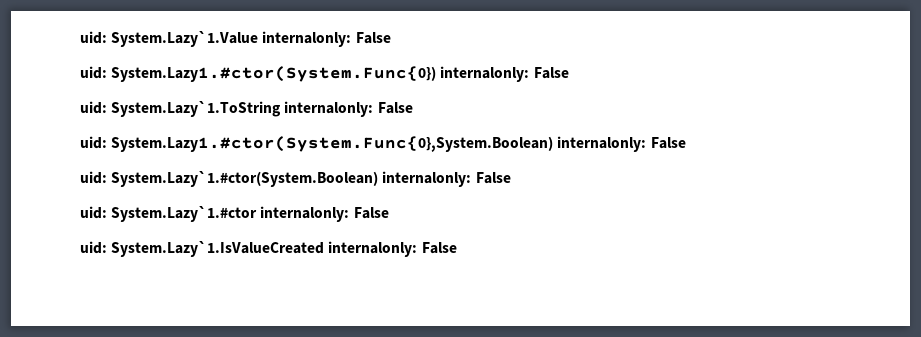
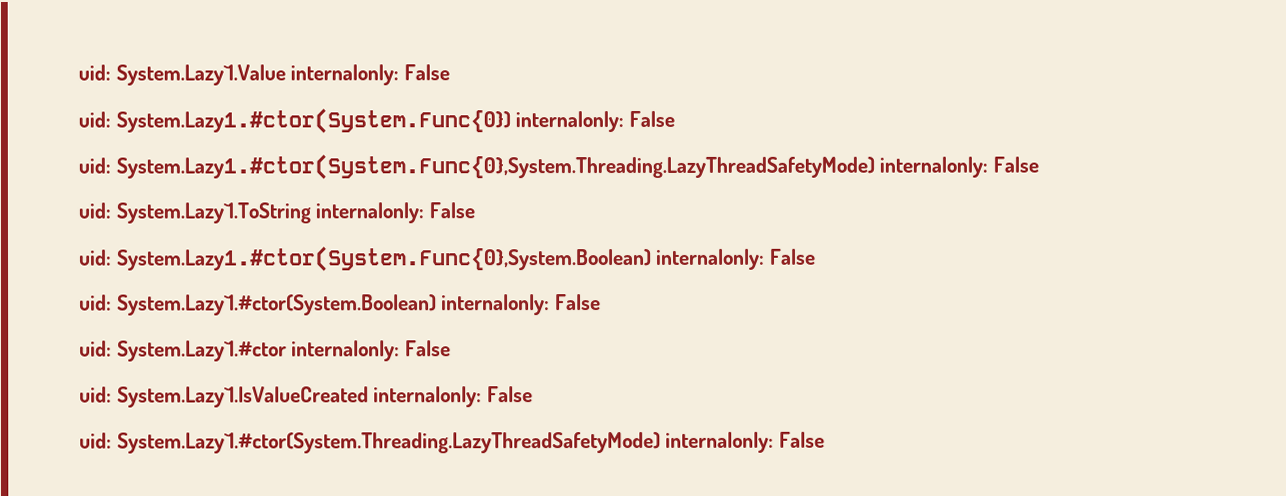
+ uid: System.Lazy1.#ctor(System.Func{0},System.Threading.LazyThreadSafetyMode) internalonly: False
+ uid: System.Lazy`1.#ctor(System.Threading.LazyThreadSafetyMode) internalonly: False

